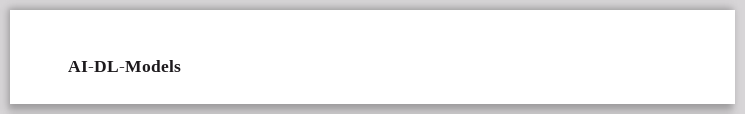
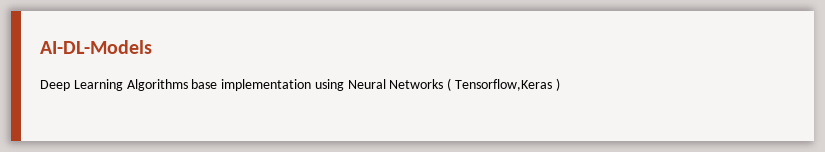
+ Deep Learning Algorithms base implementation using Neural Networks ( Tensorflow,Keras )

